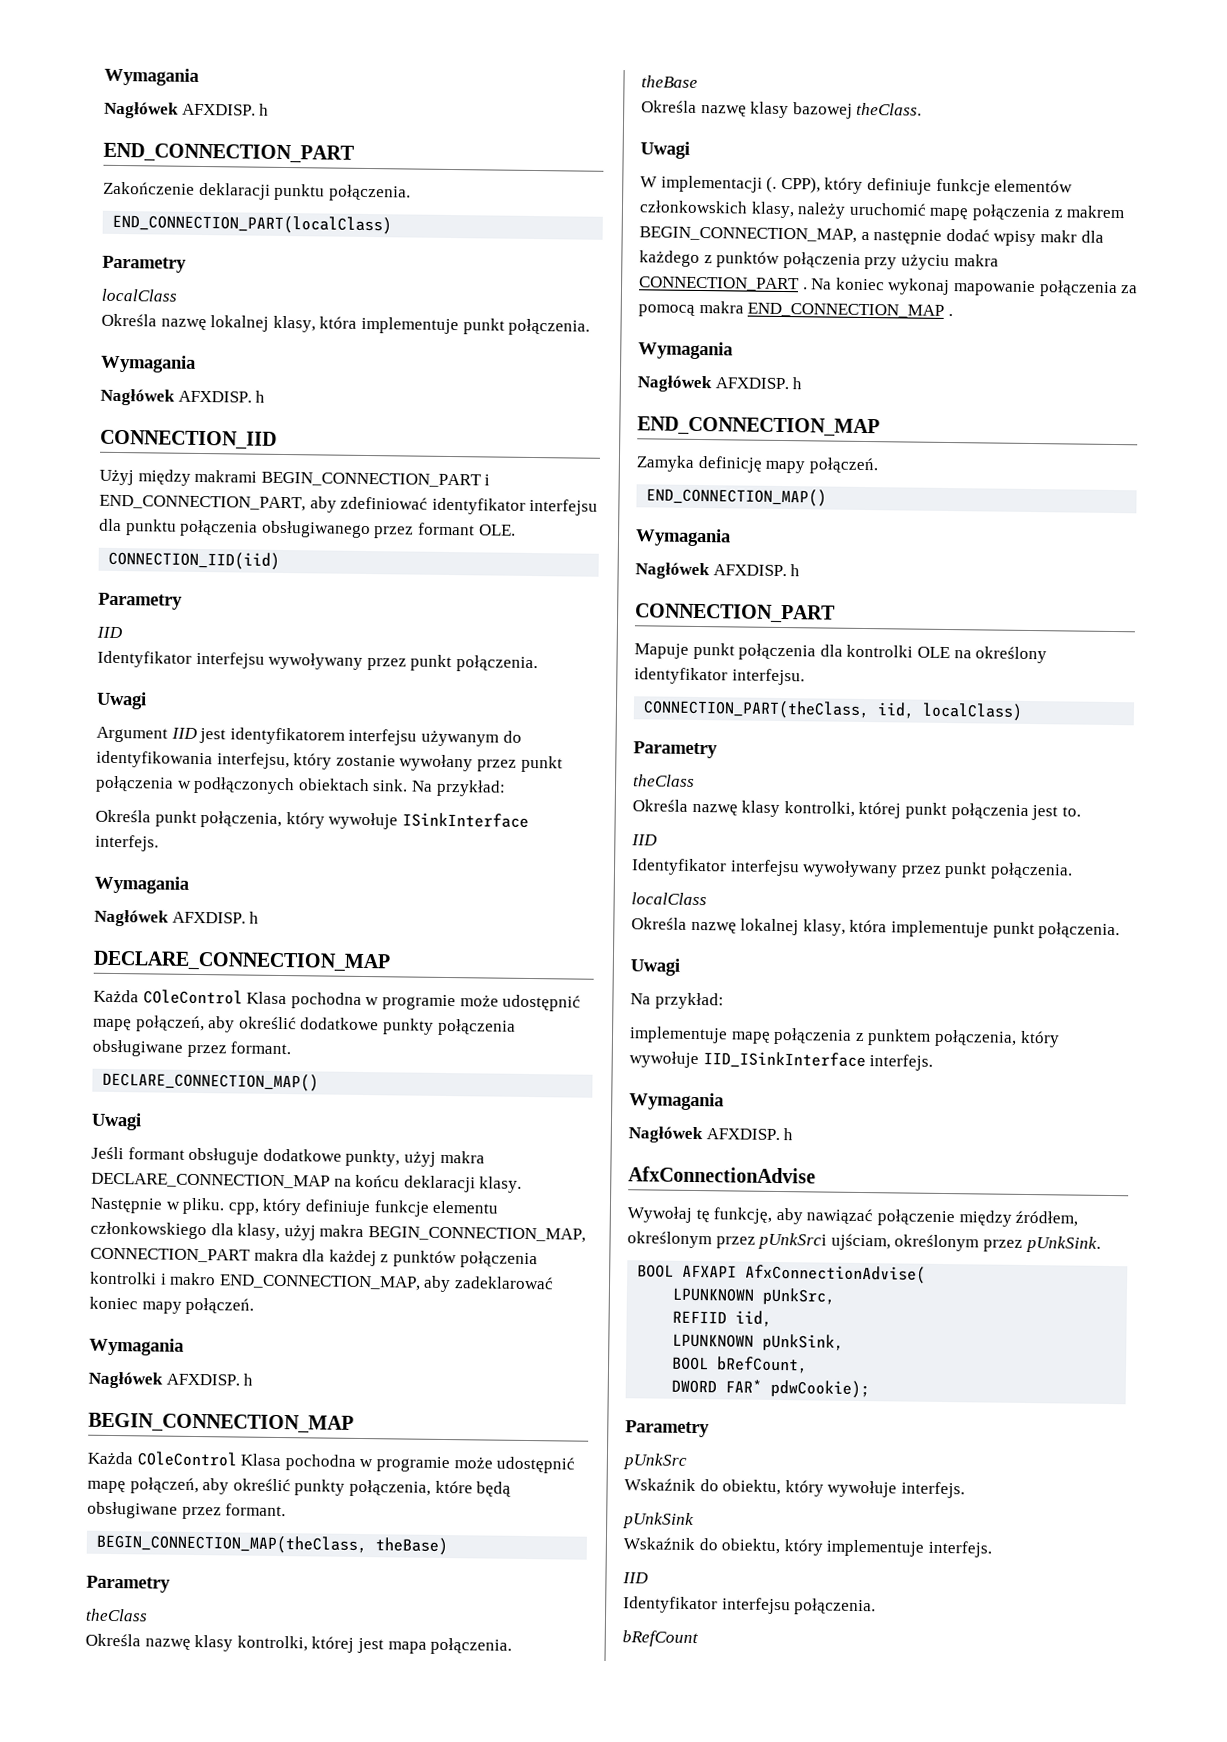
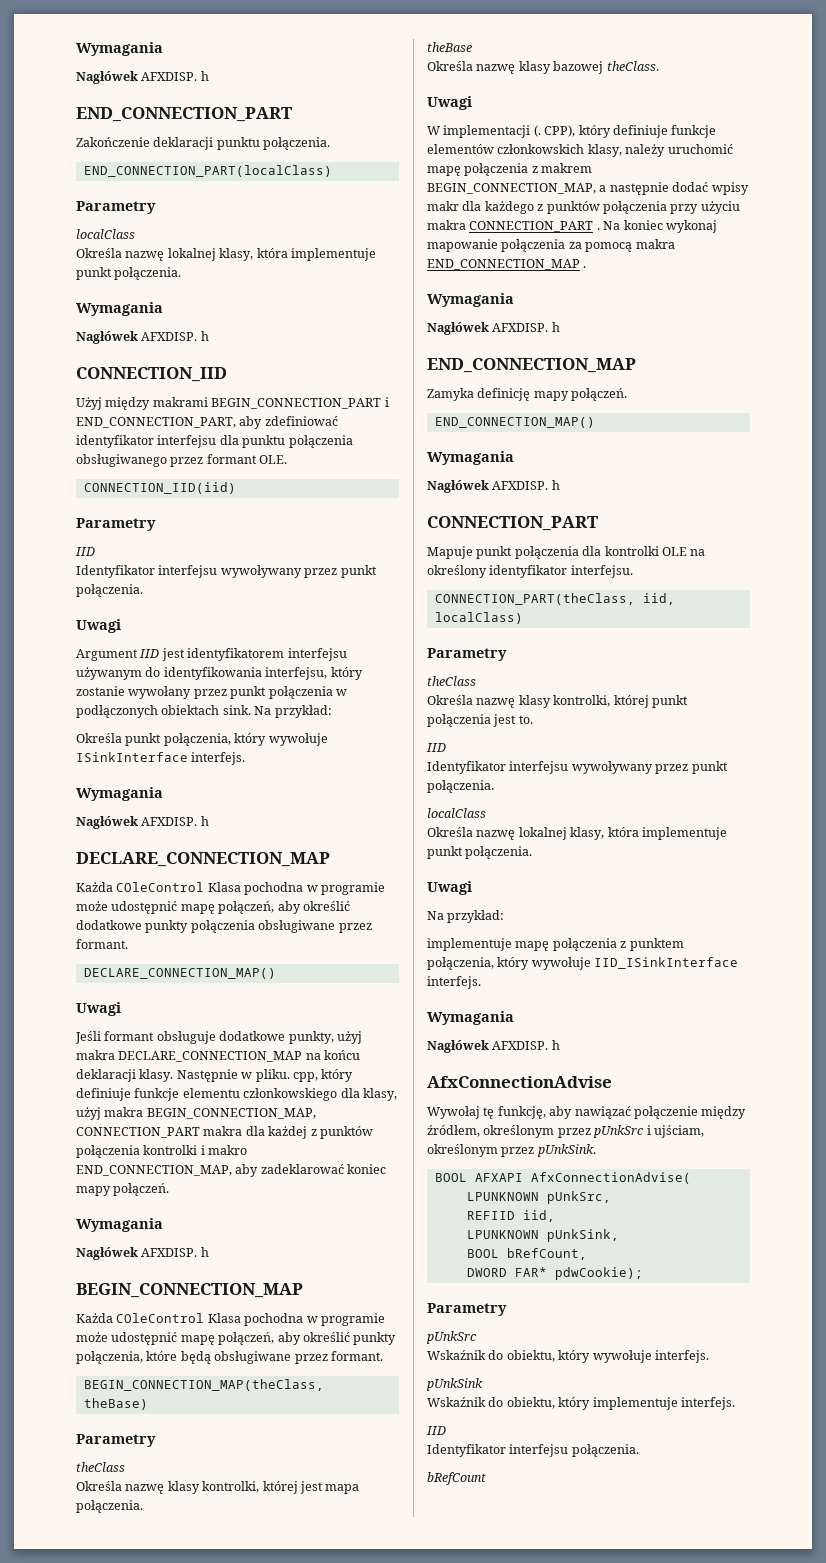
- Wywołaj tę funkcję, aby nawiązać połączenie między źródłem, określonym przez pUnkSrci ujściam, określonym przez pUnkSink.
+ Wywołaj tę funkcję, aby nawiązać połączenie między źródłem, określonym przez pUnkSrc i ujściam, określonym przez pUnkSink.

